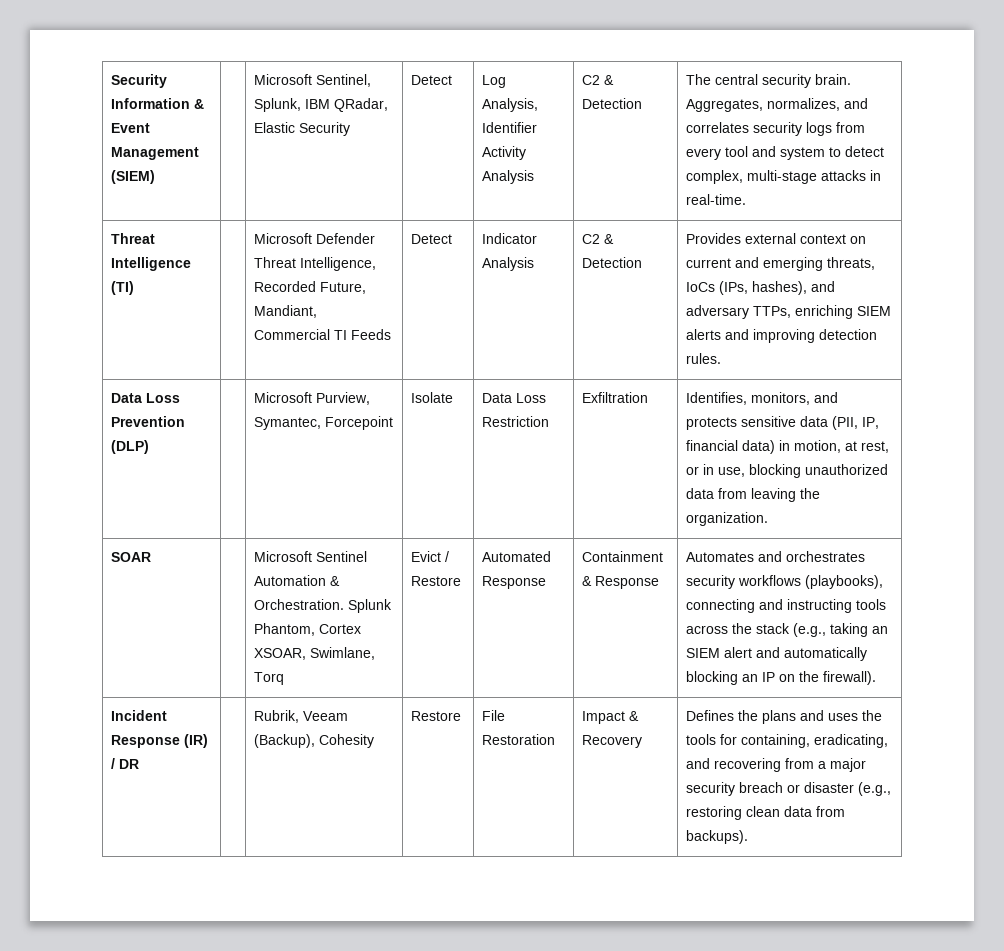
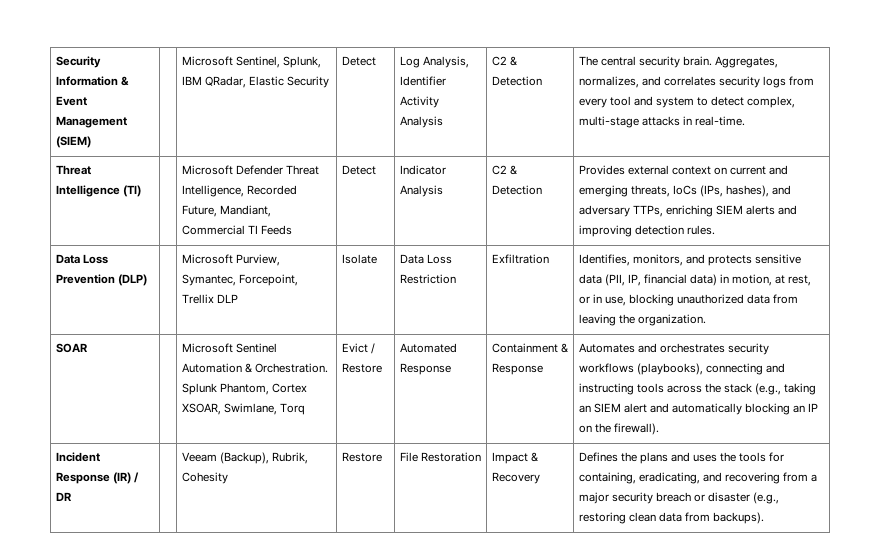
- Data Loss Prevention (DLP) | | Microsoft Purview, Symantec, Forcepoint | Isolate | Data Loss Restriction | Exfiltration | Identifies, monitors, and protects sensitive data (PII, IP, financial data) in motion, at rest, or in use, blocking unauthorized data from leaving the organization.
+ Data Loss Prevention (DLP) | | Microsoft Purview, Symantec, Forcepoint, Trellix DLP | Isolate | Data Loss Restriction | Exfiltration | Identifies, monitors, and protects sensitive data (PII, IP, financial data) in motion, at rest, or in use, blocking unauthorized data from leaving the organization.
- Incident Response (IR) / DR | | Rubrik, Veeam (Backup), Cohesity | Restore | File Restoration | Impact & Recovery | Defines the plans and uses the tools for containing, eradicating, and recovering from a major security breach or disaster (e.g., restoring clean data from backups).
+ Incident Response (IR) / DR | | Veeam (Backup), Rubrik, Cohesity | Restore | File Restoration | Impact & Recovery | Defines the plans and uses the tools for containing, eradicating, and recovering from a major security breach or disaster (e.g., restoring clean data from backups).

